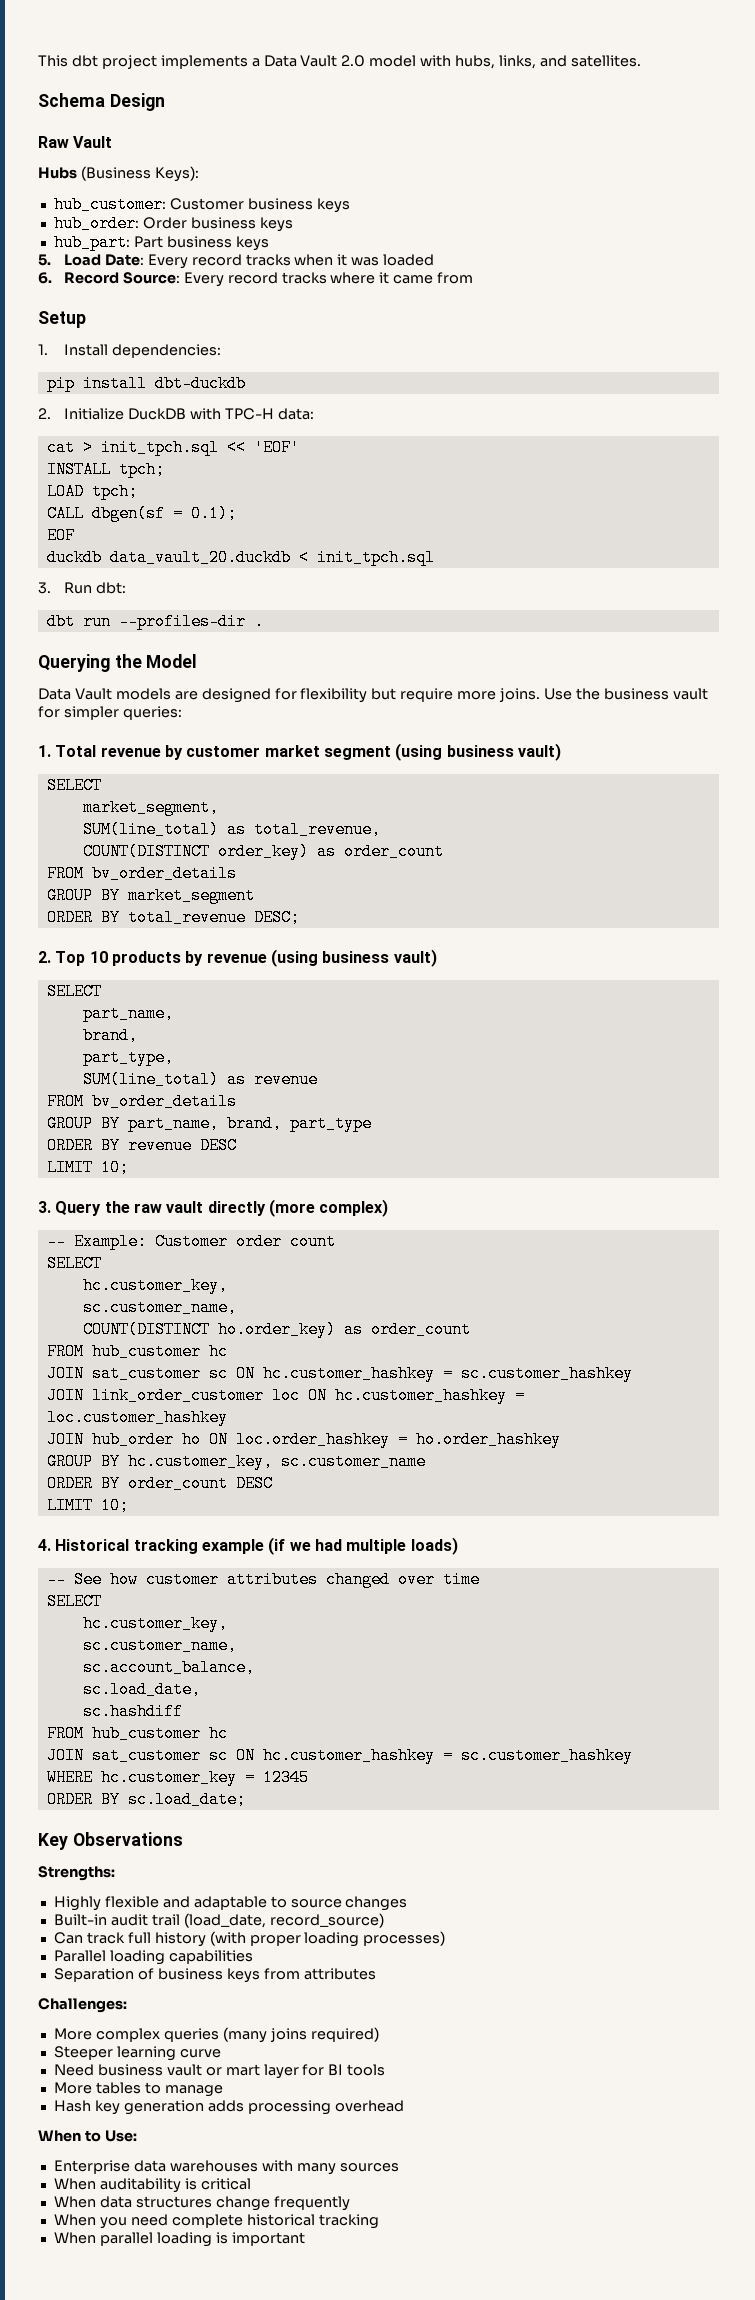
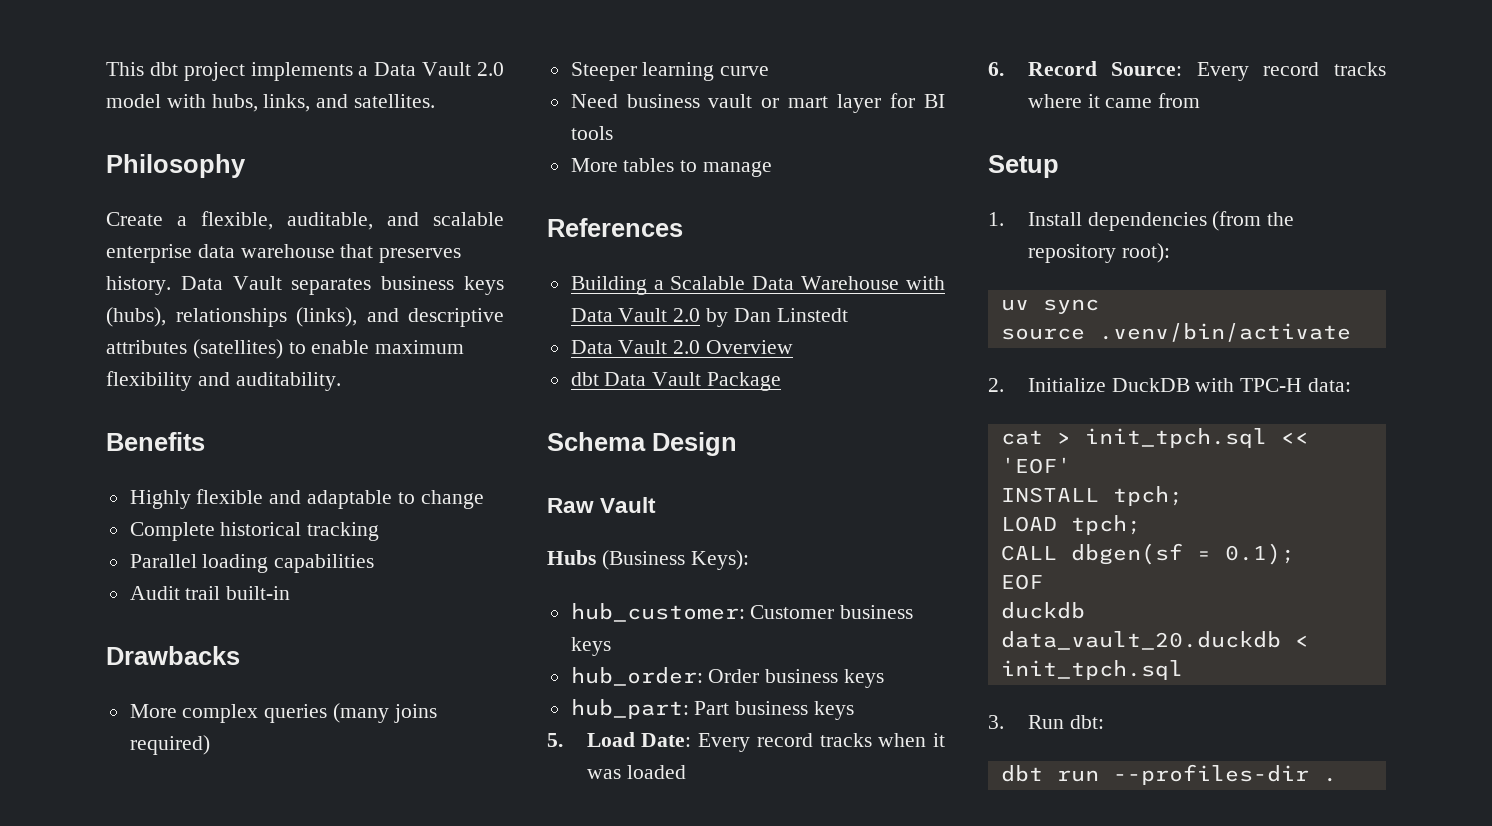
+ Philosophy
+ Create a flexible, auditable, and scalable enterprise data warehouse that preserves history. Data Vault separates business keys (hubs), relationships (links), and descriptive attributes (satellites) to enable maximum flexibility and auditability.
+ Benefits
+ Highly flexible and adaptable to change
+ Complete historical tracking
+ Parallel loading capabilities
+ Audit trail built-in
+ Drawbacks
+ More complex queries (many joins required)
+ Steeper learning curve
+ Need business vault or mart layer for BI tools
+ More tables to manage
+ References
+ Building a Scalable Data Warehouse with Data Vault 2.0 by Dan Linstedt
+ Data Vault 2.0 Overview
+ dbt Data Vault Package
- 1. Install dependencies:
- pip install dbt-duckdb
+ 1. Install dependencies (from the repository root):
+ uv sync
+ source .venv/bin/activate
- Querying the Model
- Data Vault models are designed for flexibility but require more joins. Use the business vault for simpler queries:
- 1. Total revenue by customer market segment (using business vault)
- SELECT
- market_segment,
- SUM(line_total) as total_revenue,
- COUNT(DISTINCT order_key) as order_count
- FROM bv_order_details
- GROUP BY market_segment
- ORDER BY total_revenue DESC;
- 2. Top 10 products by revenue (using business vault)
- SELECT
- part_name,
- brand,
- part_type,
- SUM(line_total) as revenue
- FROM bv_order_details
- GROUP BY part_name, brand, part_type
- ORDER BY revenue DESC
- LIMIT 10;
- 3. Query the raw vault directly (more complex)
- -- Example: Customer order count
- SELECT
- hc.customer_key,
- sc.customer_name,
- COUNT(DISTINCT ho.order_key) as order_count
- FROM hub_customer hc
- JOIN sat_customer sc ON hc.customer_hashkey = sc.customer_hashkey
- JOIN link_order_customer loc ON hc.customer_hashkey = loc.customer_hashkey
- JOIN hub_order ho ON loc.order_hashkey = ho.order_hashkey
- GROUP BY hc.customer_key, sc.customer_name
- ORDER BY order_count DESC
- LIMIT 10;
- 4. Historical tracking example (if we had multiple loads)
- -- See how customer attributes changed over time
- SELECT
- hc.customer_key,
- sc.customer_name,
- sc.account_balance,
- sc.load_date,
- sc.hashdiff
- FROM hub_customer hc
- JOIN sat_customer sc ON hc.customer_hashkey = sc.customer_hashkey
- WHERE hc.customer_key = 12345
- ORDER BY sc.load_date;
- Key Observations
- Strengths:
- Highly flexible and adaptable to source changes
- Built-in audit trail (load_date, record_source)
- Can track full history (with proper loading processes)
- Parallel loading capabilities
- Separation of business keys from attributes
- Challenges:
- More complex queries (many joins required)
- Steeper learning curve
- Need business vault or mart layer for BI tools
- More tables to manage
- Hash key generation adds processing overhead
- When to Use:
- Enterprise data warehouses with many sources
- When auditability is critical
- When data structures change frequently
- When you need complete historical tracking
- When parallel loading is important

